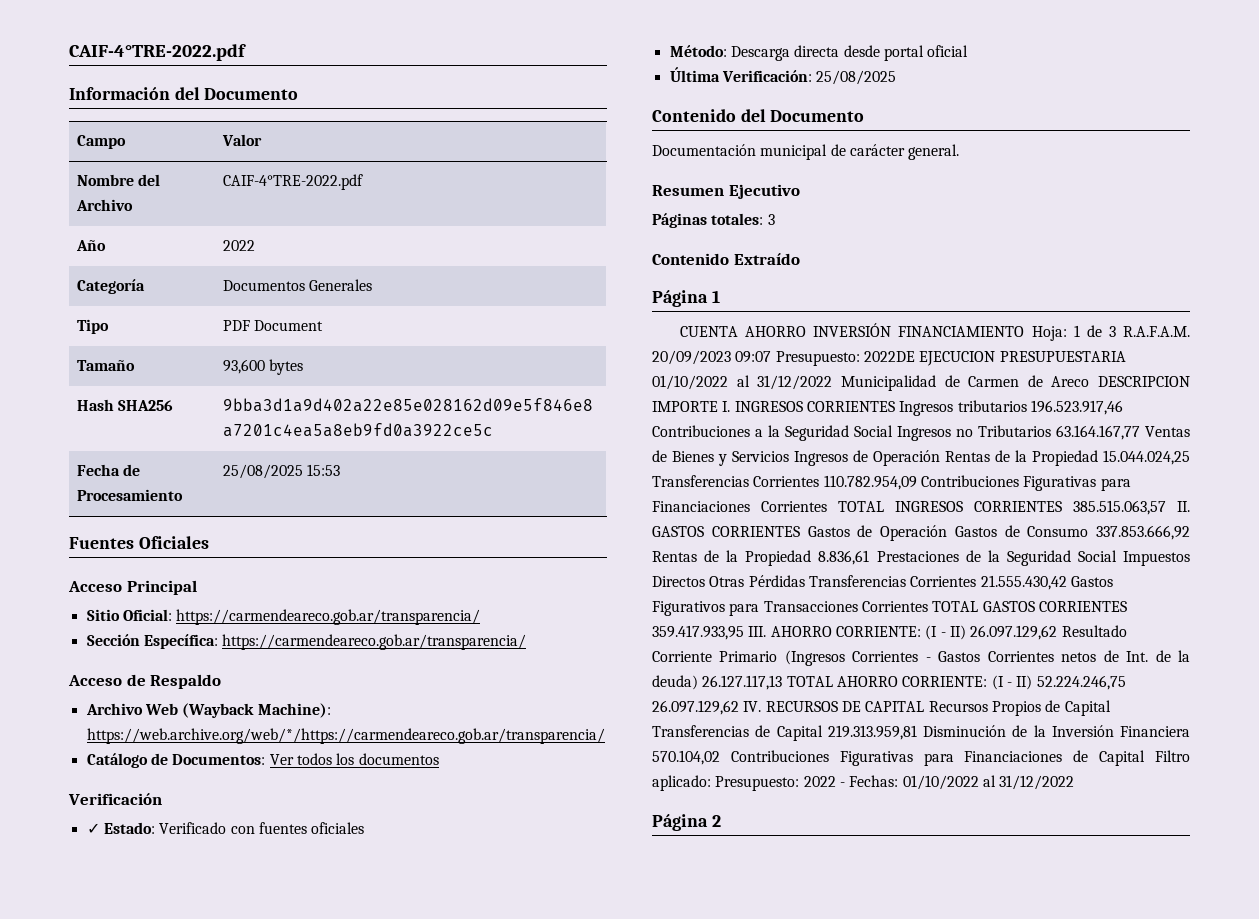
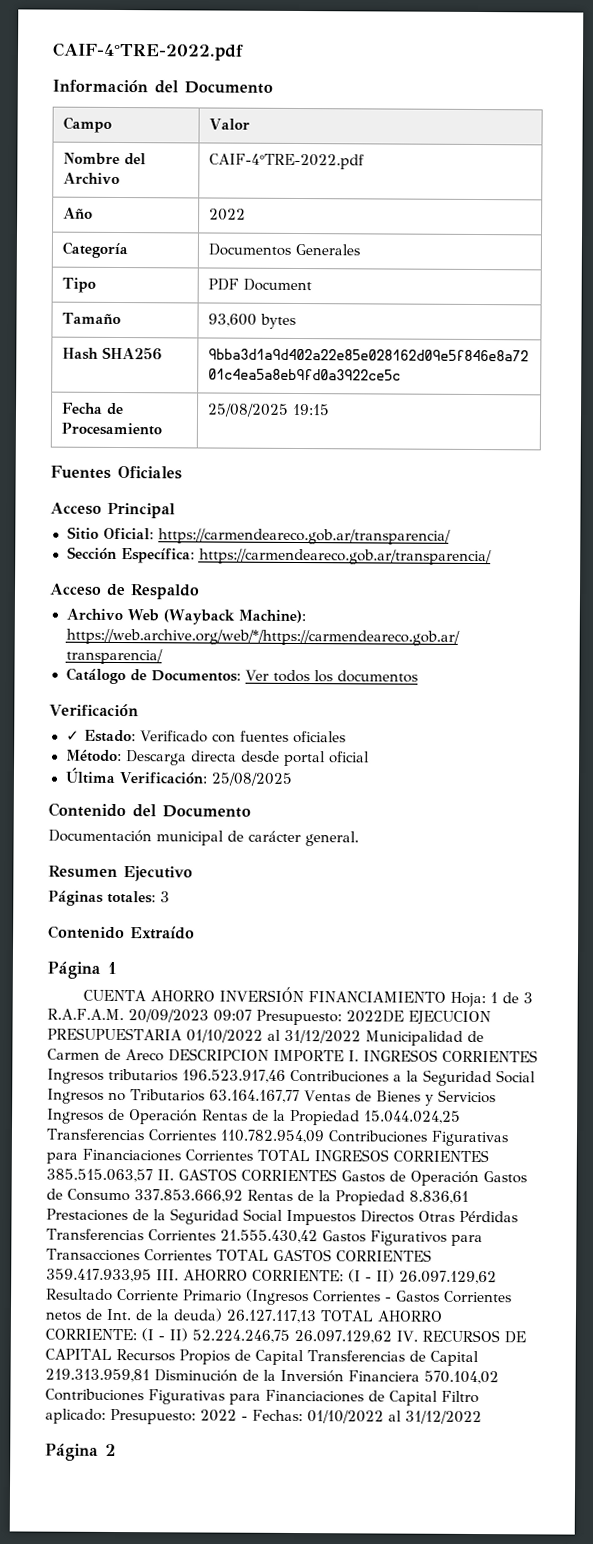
- Fecha de Procesamiento | 25/08/2025 15:53
+ Fecha de Procesamiento | 25/08/2025 19:15

